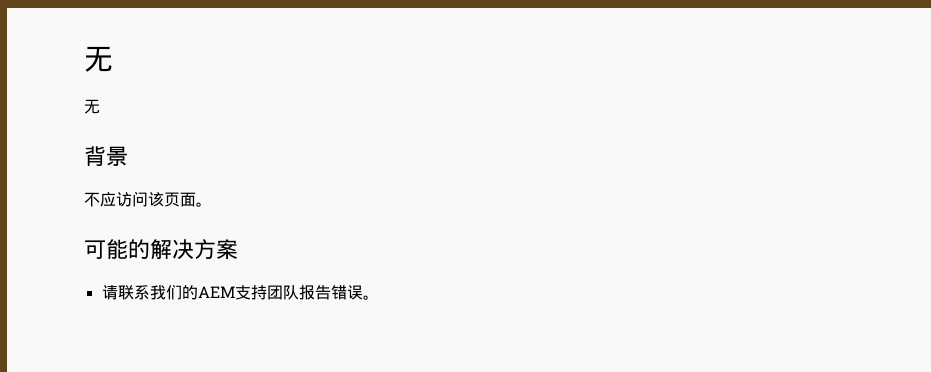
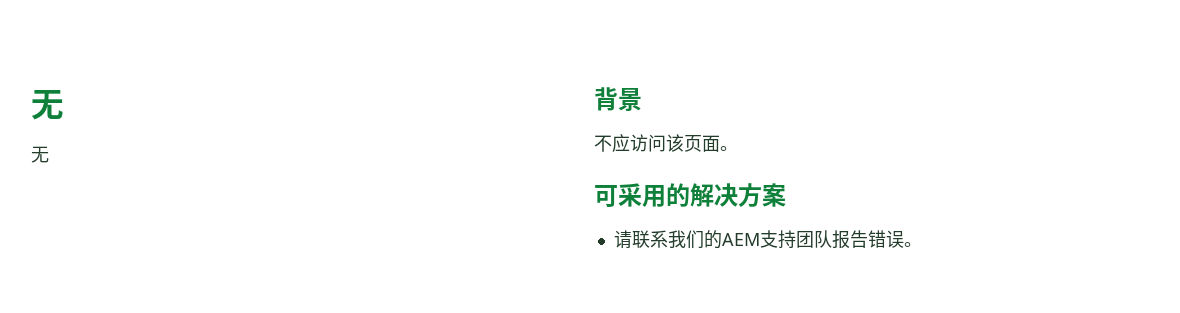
- 可能的解决方案
+ 可采用的解决方案

